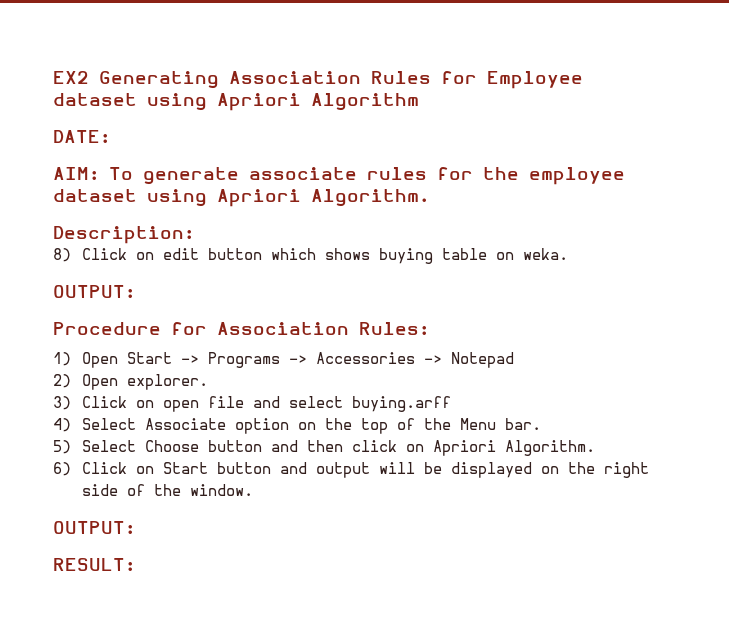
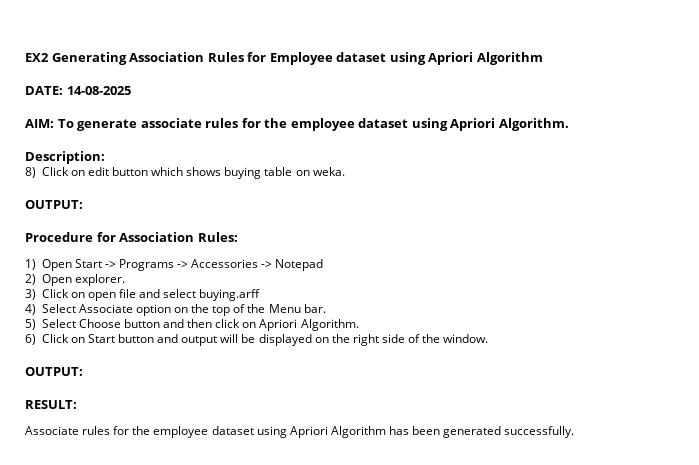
- DATE:
+ DATE: 14-08-2025
+ Associate rules for the employee dataset using Apriori Algorithm has been generated successfully.

